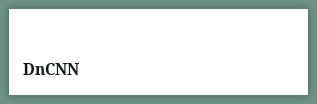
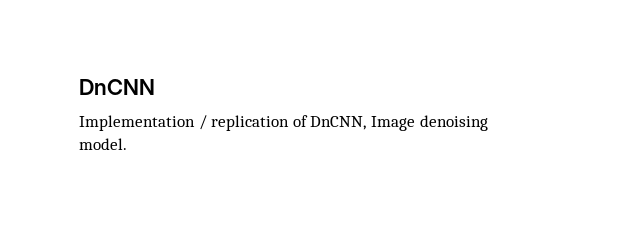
+ Implementation / replication of DnCNN, Image denoising model.

